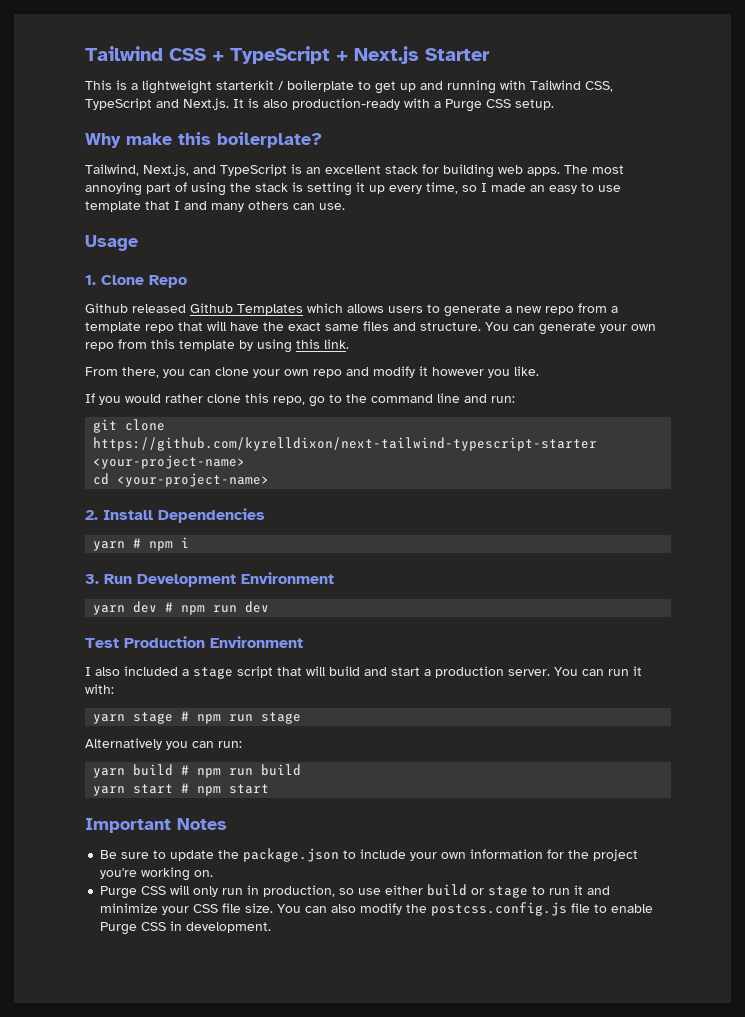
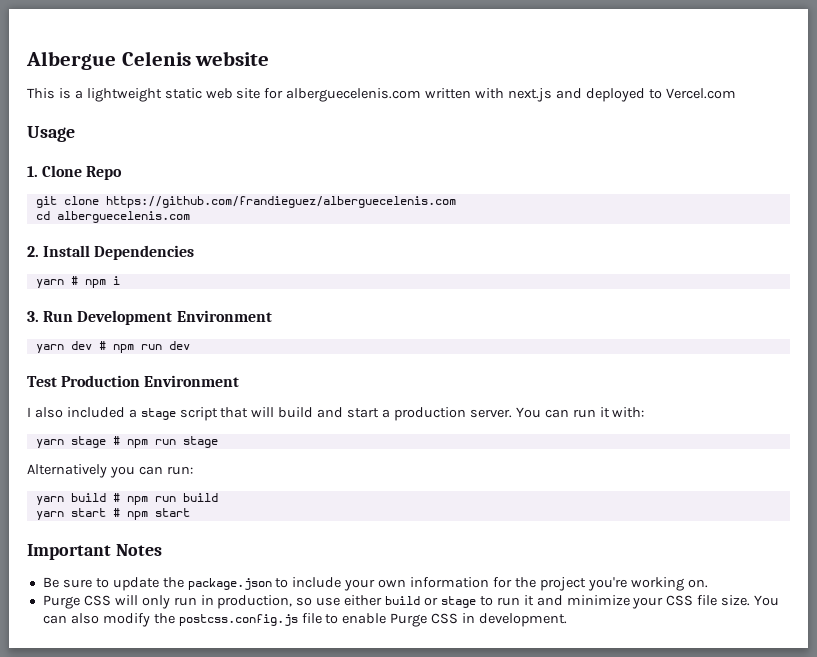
- Tailwind CSS + TypeScript + Next.js Starter
- This is a lightweight starterkit / boilerplate to get up and running with Tailwind CSS, TypeScript and Next.js. It is also production-ready with a Purge CSS setup.
- Why make this boilerplate?
- Tailwind, Next.js, and TypeScript is an excellent stack for building web apps. The most annoying part of using the stack is setting it up every time, so I made an easy to use template that I and many others can use.
+ Albergue Celenis website
+ This is a lightweight static web site for alberguecelenis.com written with next.js and deployed to Vercel.com
  Usage
  1. Clone Repo
- Github released Github Templates which allows users to generate a new repo from a template repo that will have the exact same files and structure. You can generate your own repo from this template by using this link.
- From there, you can clone your own repo and modify it however you like.
- If you would rather clone this repo, go to the command line and run:
- git clone https://github.com/kyrelldixon/next-tailwind-typescript-starter <your-project-name>
+ git clone https://github.com/frandieguez/alberguecelenis.com
- cd <your-project-name>
+ cd alberguecelenis.com

